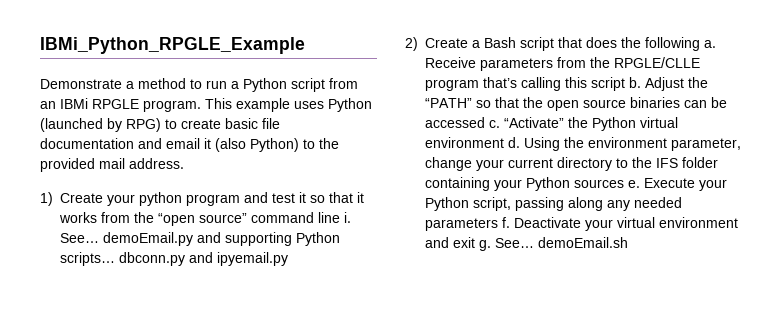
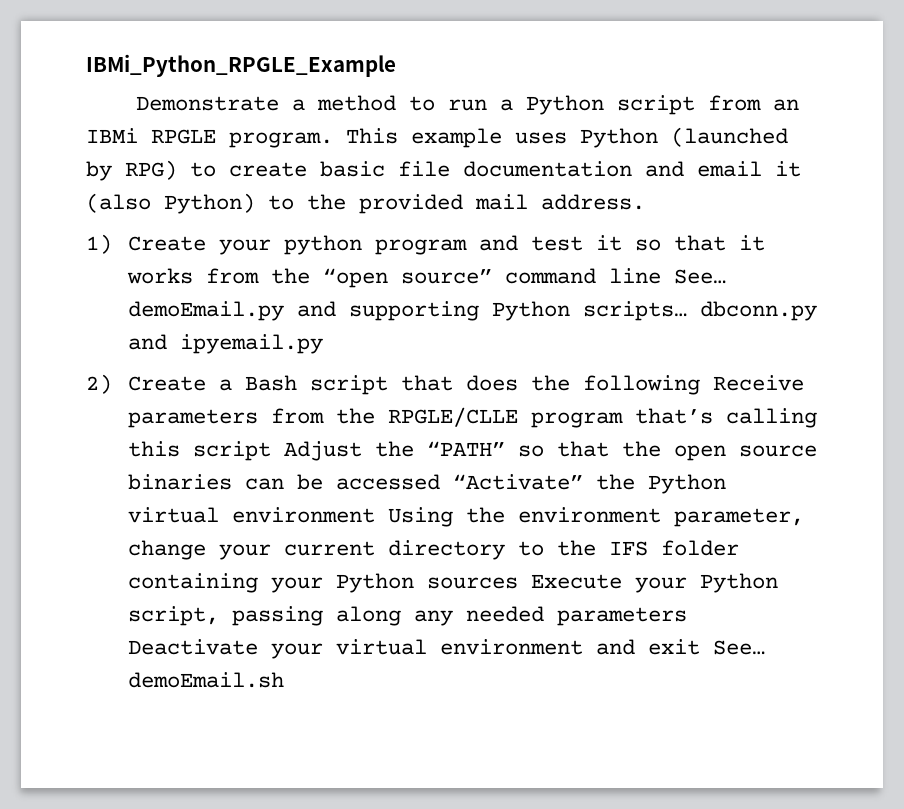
- 1) Create your python program and test it so that it works from the “open source” command line i. See… demoEmail.py and supporting Python scripts… dbconn.py and ipyemail.py
+ 1) Create your python program and test it so that it works from the “open source” command line See… demoEmail.py and supporting Python scripts… dbconn.py and ipyemail.py
- 2) Create a Bash script that does the following a. Receive parameters from the RPGLE/CLLE program that’s calling this script b. Adjust the “PATH” so that the open source binaries can be accessed c. “Activate” the Python virtual environment d. Using the environment parameter, change your current directory to the IFS folder containing your Python sources e. Execute your Python script, passing along any needed parameters f. Deactivate your virtual environment and exit g. See… demoEmail.sh
+ 2) Create a Bash script that does the following Receive parameters from the RPGLE/CLLE program that’s calling this script Adjust the “PATH” so that the open source binaries can be accessed “Activate” the Python virtual environment Using the environment parameter, change your current directory to the IFS folder containing your Python sources Execute your Python script, passing along any needed parameters Deactivate your virtual environment and exit See… demoEmail.sh

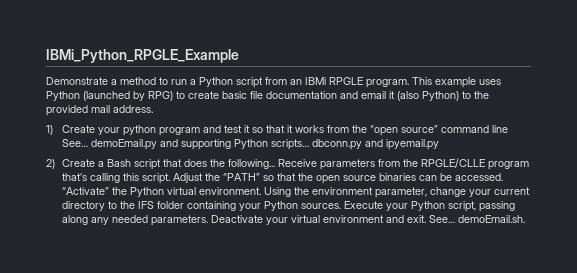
- 2) Create a Bash script that does the following Receive parameters from the RPGLE/CLLE program that’s calling this script Adjust the “PATH” so that the open source binaries can be accessed “Activate” the Python virtual environment Using the environment parameter, change your current directory to the IFS folder containing your Python sources Execute your Python script, passing along any needed parameters Deactivate your virtual environment and exit See… demoEmail.sh
+ 2) Create a Bash script that does the following... Receive parameters from the RPGLE/CLLE program that’s calling this script. Adjust the “PATH” so that the open source binaries can be accessed. “Activate” the Python virtual environment. Using the environment parameter, change your current directory to the IFS folder containing your Python sources. Execute your Python script, passing along any needed parameters. Deactivate your virtual environment and exit. See… demoEmail.sh.

